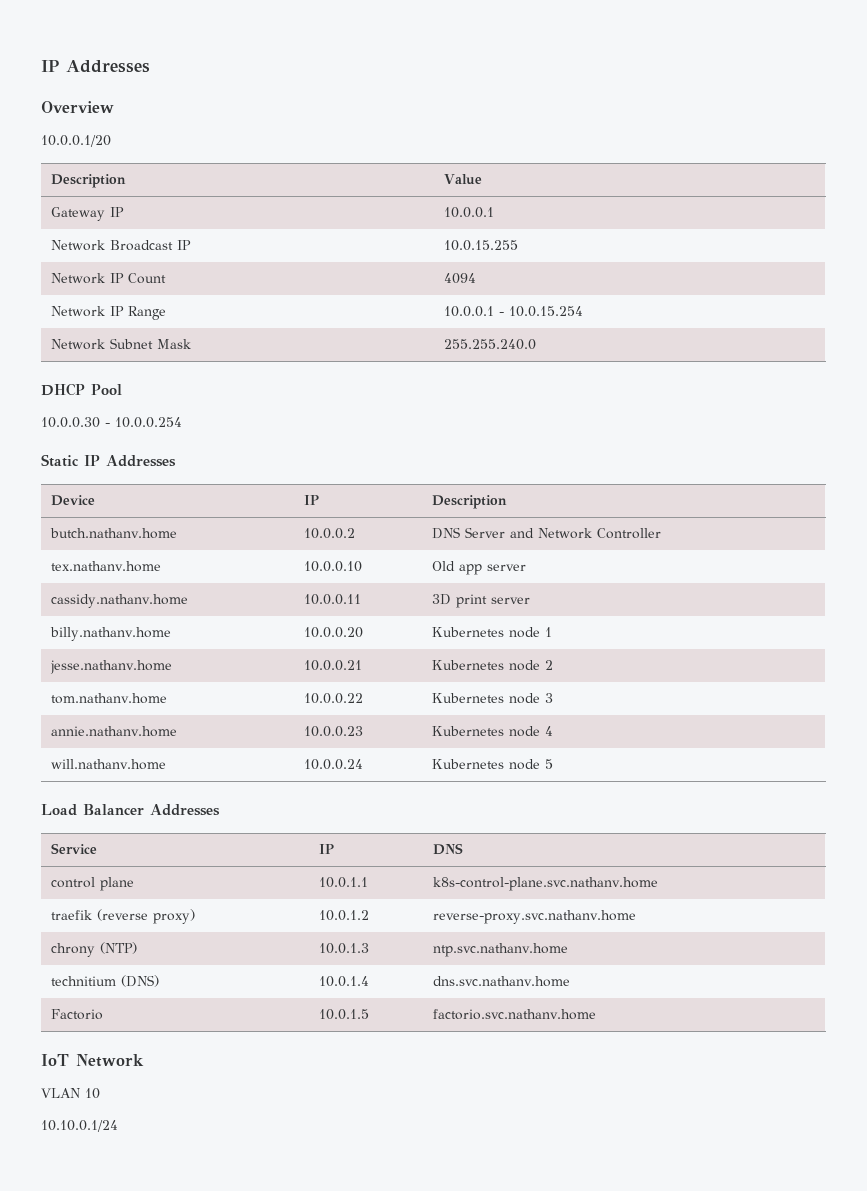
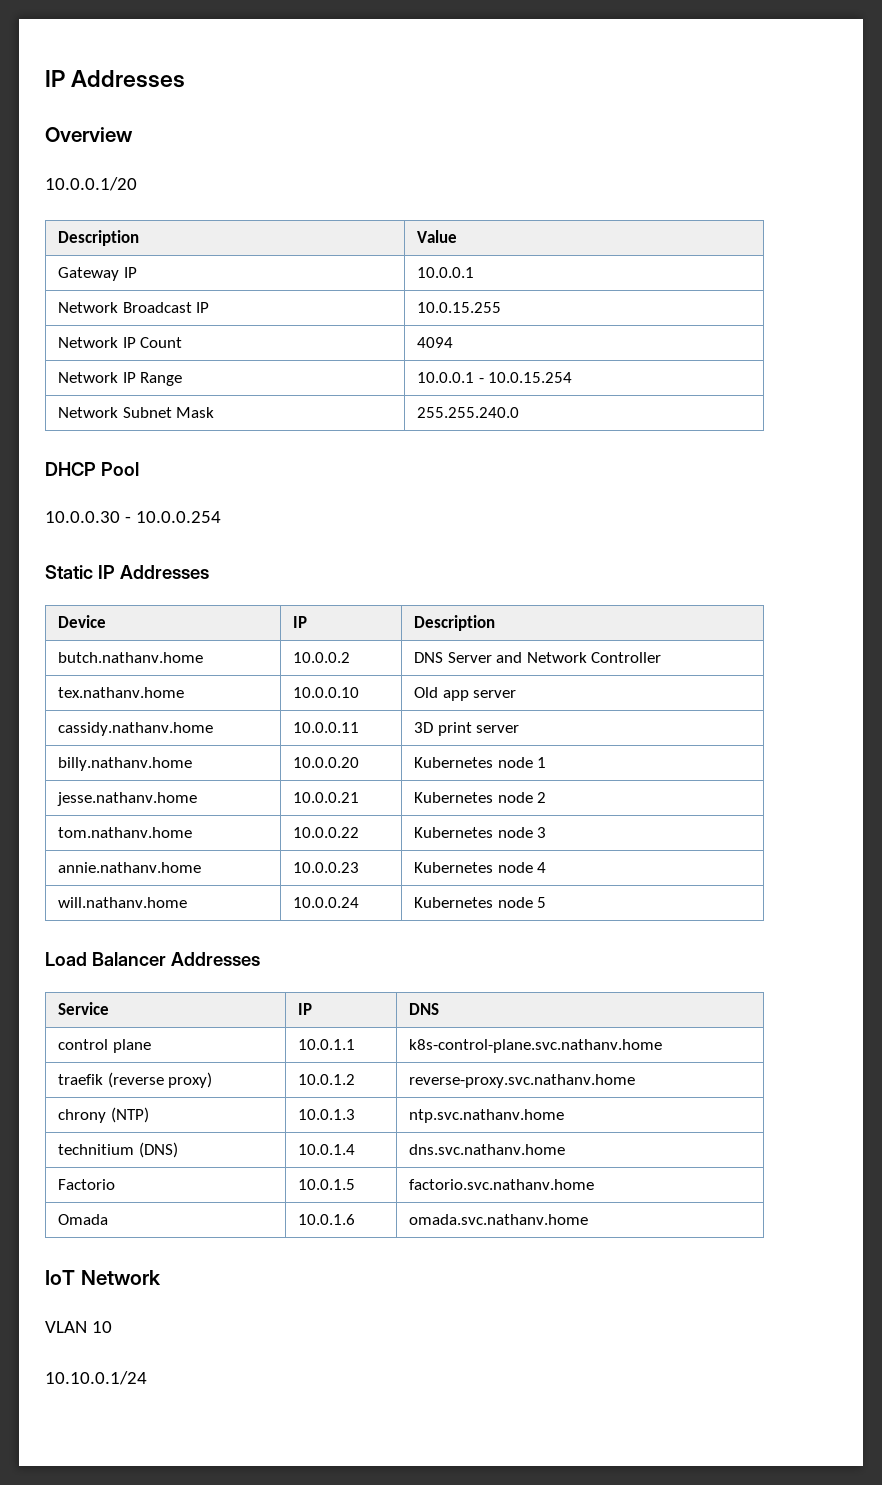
+ Omada | 10.0.1.6 | omada.svc.nathanv.home

